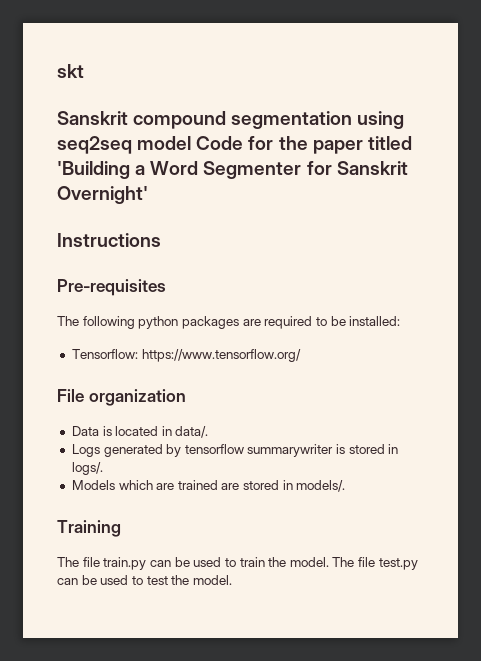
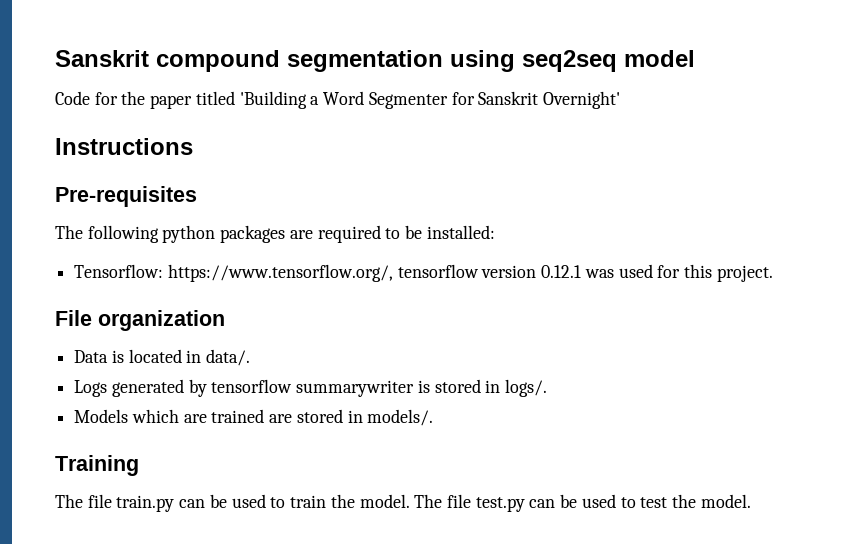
- skt
- Sanskrit compound segmentation using seq2seq model Code for the paper titled 'Building a Word Segmenter for Sanskrit Overnight'
+ Sanskrit compound segmentation using seq2seq model
+ Code for the paper titled 'Building a Word Segmenter for Sanskrit Overnight'
- Tensorflow: https://www.tensorflow.org/
+ Tensorflow: https://www.tensorflow.org/, tensorflow version 0.12.1 was used for this project.

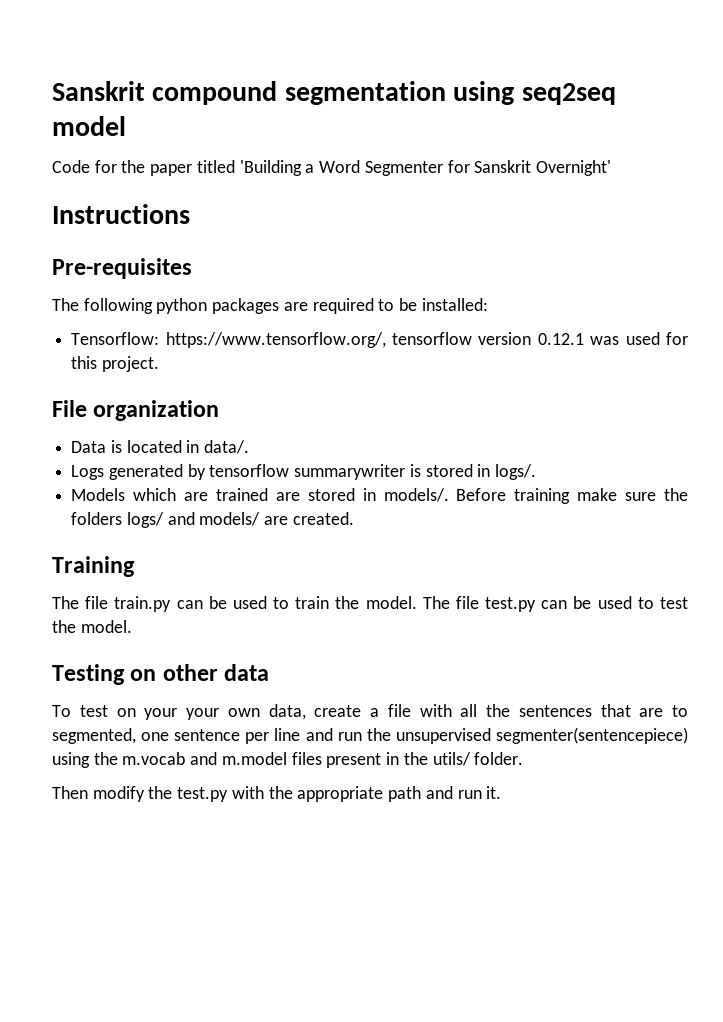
+ Before training make sure the folders logs/ and models/ are created.
+ Testing on other data
+ To test on your your own data, create a file with all the sentences that are to segmented, one sentence per line and run the unsupervised segmenter(sentencepiece) using the m.vocab and m.model files present in the utils/ folder.
+ Then modify the test.py with the appropriate path and run it.

